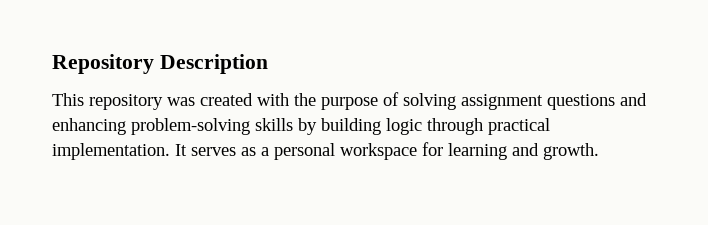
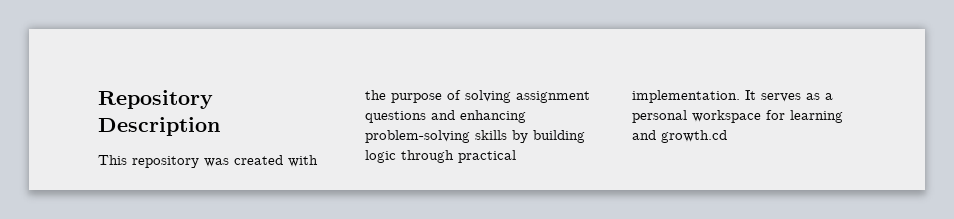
- It serves as a personal workspace for learning and growth.
+ It serves as a personal workspace for learning and growth.cd

